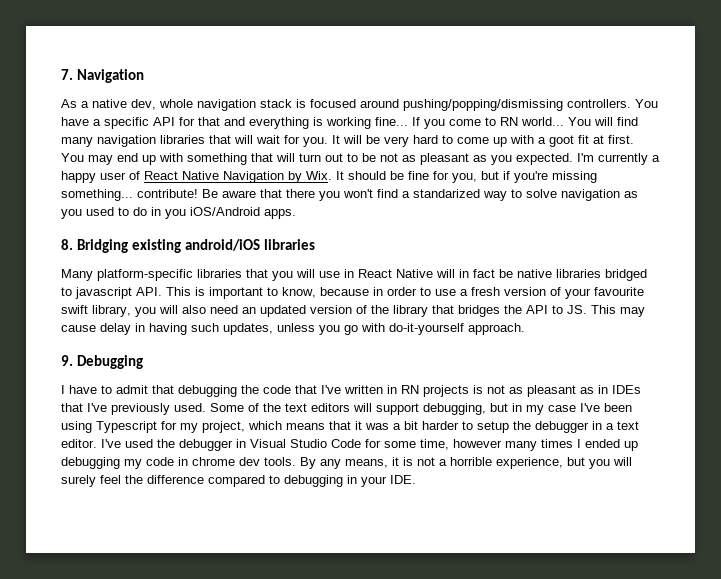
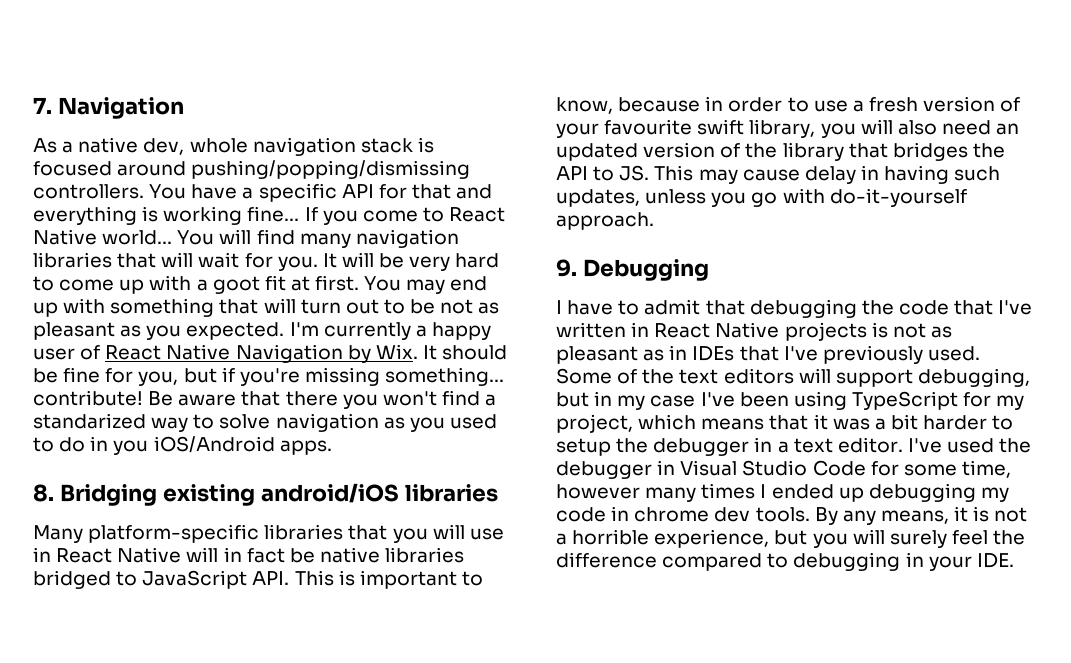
- If you come to RN world...
+ If you come to React Native world...
- Many platform-specific libraries that you will use in React Native will in fact be native libraries bridged to javascript API. This is important to know, because in order to use a fresh version of your favourite swift library, you will also need an updated version of the library that bridges the API to JS. This may cause delay in having such updates, unless you go with do-it-yourself approach.
+ Many platform-specific libraries that you will use in React Native will in fact be native libraries bridged to JavaScript API. This is important to know, because in order to use a fresh version of your favourite swift library, you will also need an updated version of the library that bridges the API to JS. This may cause delay in having such updates, unless you go with do-it-yourself approach.
- I have to admit that debugging the code that I've written in RN projects is not as pleasant as in IDEs that I've previously used.
+ I have to admit that debugging the code that I've written in React Native projects is not as pleasant as in IDEs that I've previously used.
- Some of the text editors will support debugging, but in my case I've been using Typescript for my project, which means that it was a bit harder to setup the debugger in a text editor.
+ Some of the text editors will support debugging, but in my case I've been using TypeScript for my project, which means that it was a bit harder to setup the debugger in a text editor.

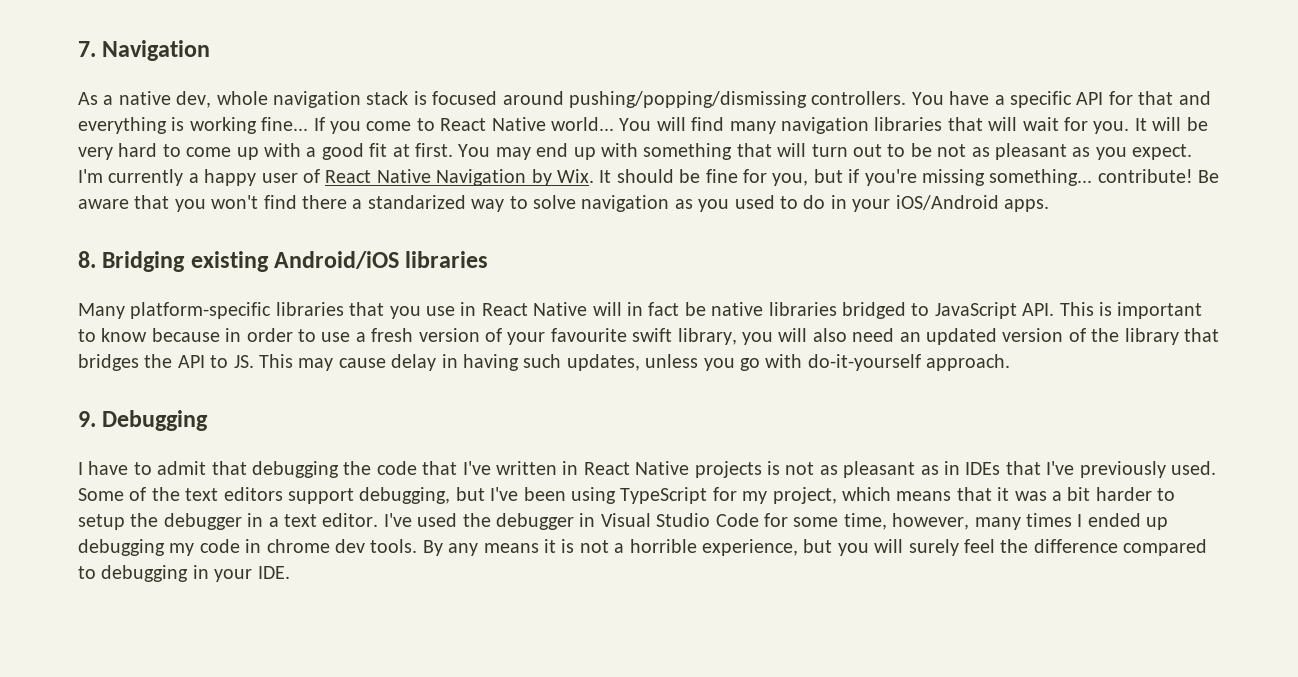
- It will be very hard to come up with a goot fit at first.
+ It will be very hard to come up with a good fit at first.
- You may end up with something that will turn out to be not as pleasant as you expected.
+ You may end up with something that will turn out to be not as pleasant as you expect.
- Be aware that there you won't find a standarized way to solve navigation as you used to do in you iOS/Android apps.
+ Be aware that you won't find there a standarized way to solve navigation as you used to do in your iOS/Android apps.
- 8. Bridging existing android/iOS libraries
+ 8. Bridging existing Android/iOS libraries
- Many platform-specific libraries that you will use in React Native will in fact be native libraries bridged to JavaScript API. This is important to know, because in order to use a fresh version of your favourite swift library, you will also need an updated version of the library that bridges the API to JS. This may cause delay in having such updates, unless you go with do-it-yourself approach.
+ Many platform-specific libraries that you use in React Native will in fact be native libraries bridged to JavaScript API. This is important to know because in order to use a fresh version of your favourite swift library, you will also need an updated version of the library that bridges the API to JS. This may cause delay in having such updates, unless you go with do-it-yourself approach.
- Some of the text editors will support debugging, but in my case I've been using TypeScript for my project, which means that it was a bit harder to setup the debugger in a text editor.
+ Some of the text editors support debugging, but I've been using TypeScript for my project, which means that it was a bit harder to setup the debugger in a text editor.
- I've used the debugger in Visual Studio Code for some time, however many times I ended up debugging my code in chrome dev tools.
+ I've used the debugger in Visual Studio Code for some time, however, many times I ended up debugging my code in chrome dev tools.
- By any means, it is not a horrible experience, but you will surely feel the difference compared to debugging in your IDE.
+ By any means it is not a horrible experience, but you will surely feel the difference compared to debugging in your IDE.

